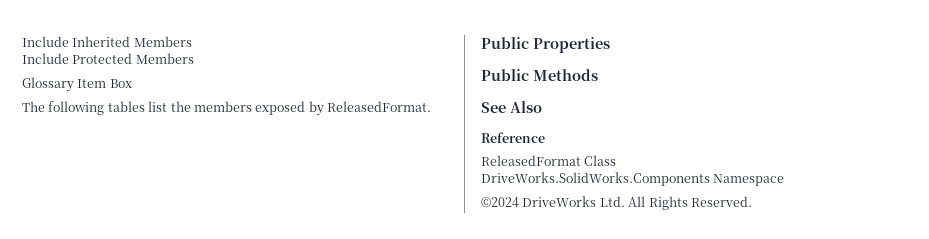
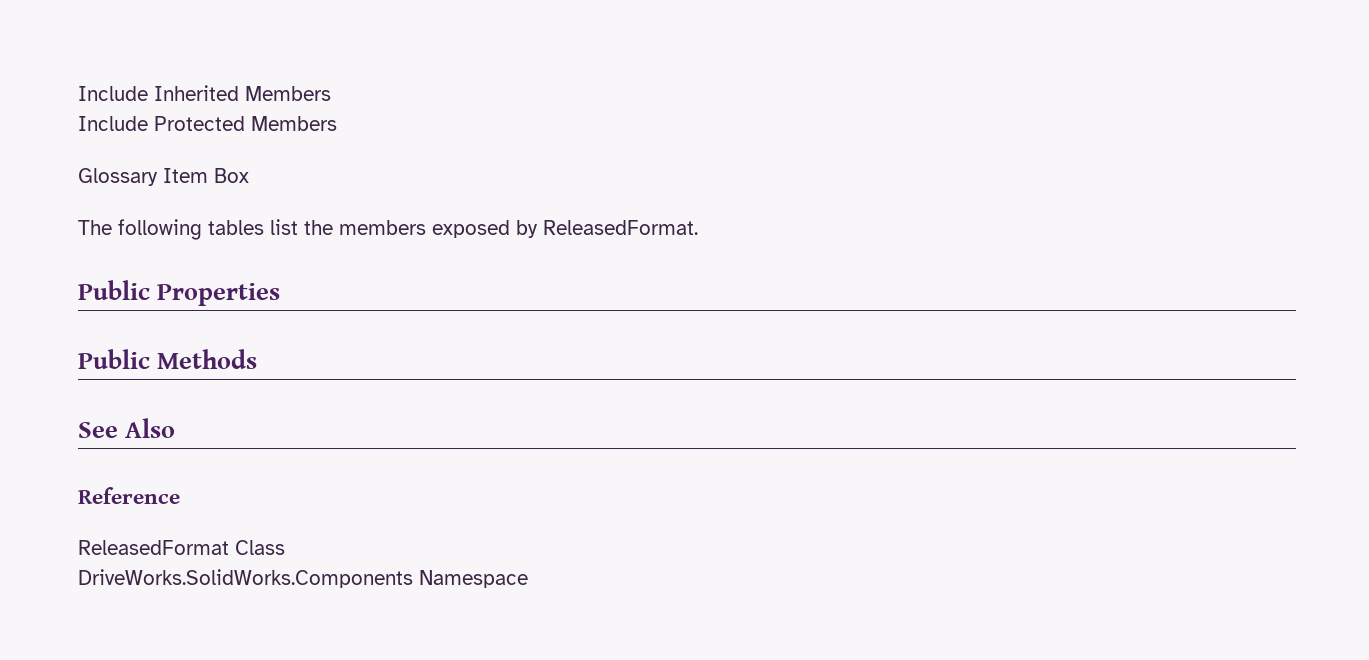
- ©2024 DriveWorks Ltd. All Rights Reserved.

